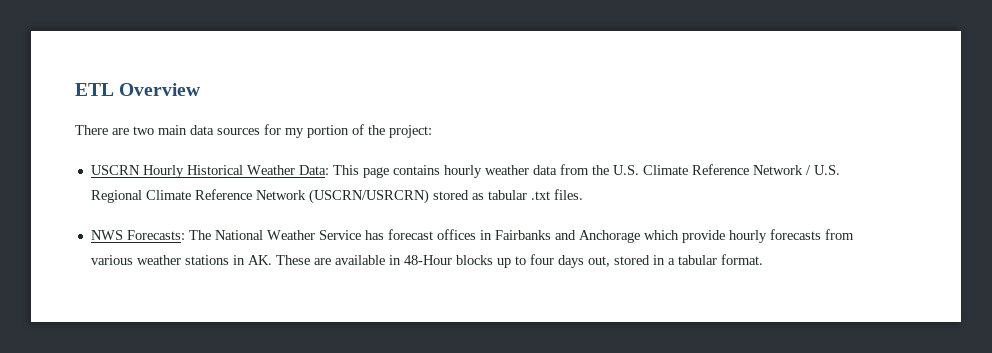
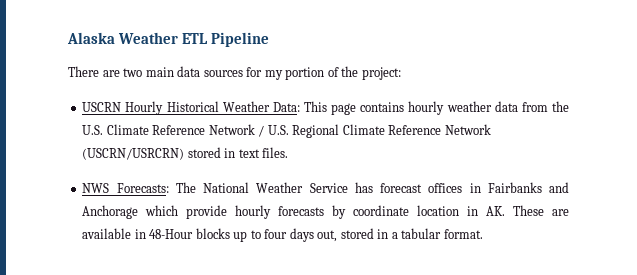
- ETL Overview
+ Alaska Weather ETL Pipeline
- USCRN Hourly Historical Weather Data: This page contains hourly weather data from the U.S. Climate Reference Network / U.S. Regional Climate Reference Network (USCRN/USRCRN) stored as tabular .txt files.
+ USCRN Hourly Historical Weather Data: This page contains hourly weather data from the U.S. Climate Reference Network / U.S. Regional Climate Reference Network (USCRN/USRCRN) stored in text files.
- NWS Forecasts: The National Weather Service has forecast offices in Fairbanks and Anchorage which provide hourly forecasts from various weather stations in AK. These are available in 48-Hour blocks up to four days out, stored in a tabular format.
+ NWS Forecasts: The National Weather Service has forecast offices in Fairbanks and Anchorage which provide hourly forecasts by coordinate location in AK. These are available in 48-Hour blocks up to four days out, stored in a tabular format.

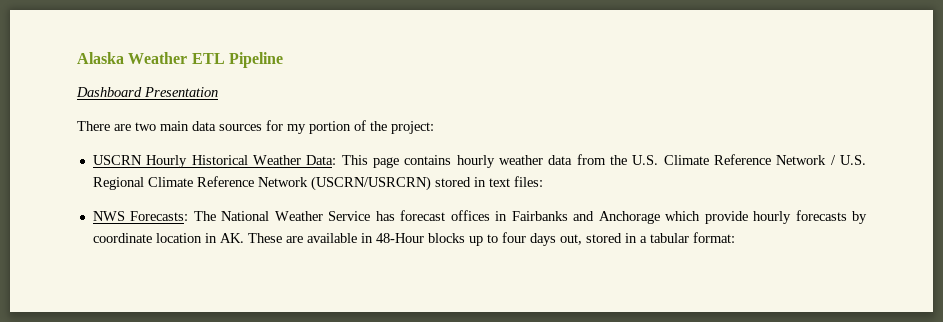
+ Dashboard Presentation
- USCRN Hourly Historical Weather Data: This page contains hourly weather data from the U.S. Climate Reference Network / U.S. Regional Climate Reference Network (USCRN/USRCRN) stored in text files.
+ USCRN Hourly Historical Weather Data: This page contains hourly weather data from the U.S. Climate Reference Network / U.S. Regional Climate Reference Network (USCRN/USRCRN) stored in text files:
- NWS Forecasts: The National Weather Service has forecast offices in Fairbanks and Anchorage which provide hourly forecasts by coordinate location in AK. These are available in 48-Hour blocks up to four days out, stored in a tabular format.
+ NWS Forecasts: The National Weather Service has forecast offices in Fairbanks and Anchorage which provide hourly forecasts by coordinate location in AK. These are available in 48-Hour blocks up to four days out, stored in a tabular format:

